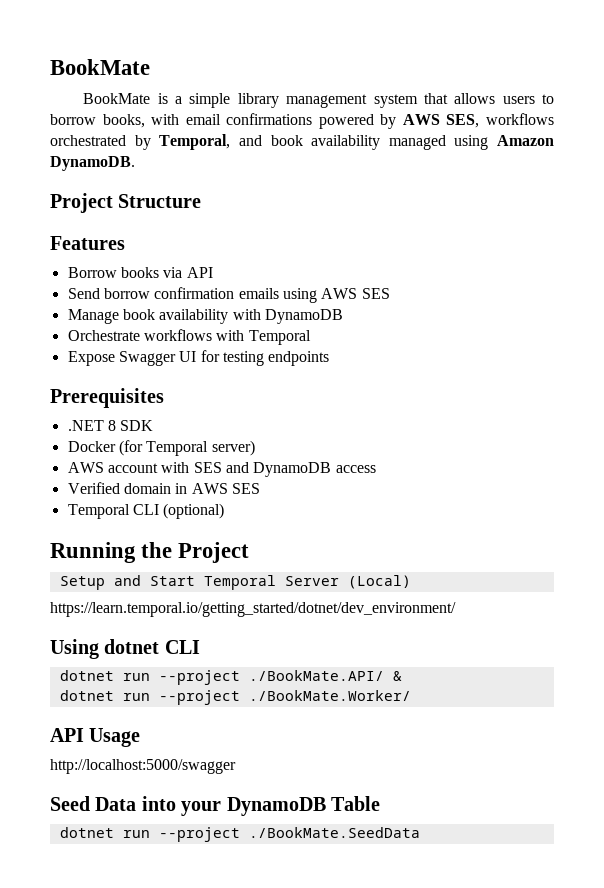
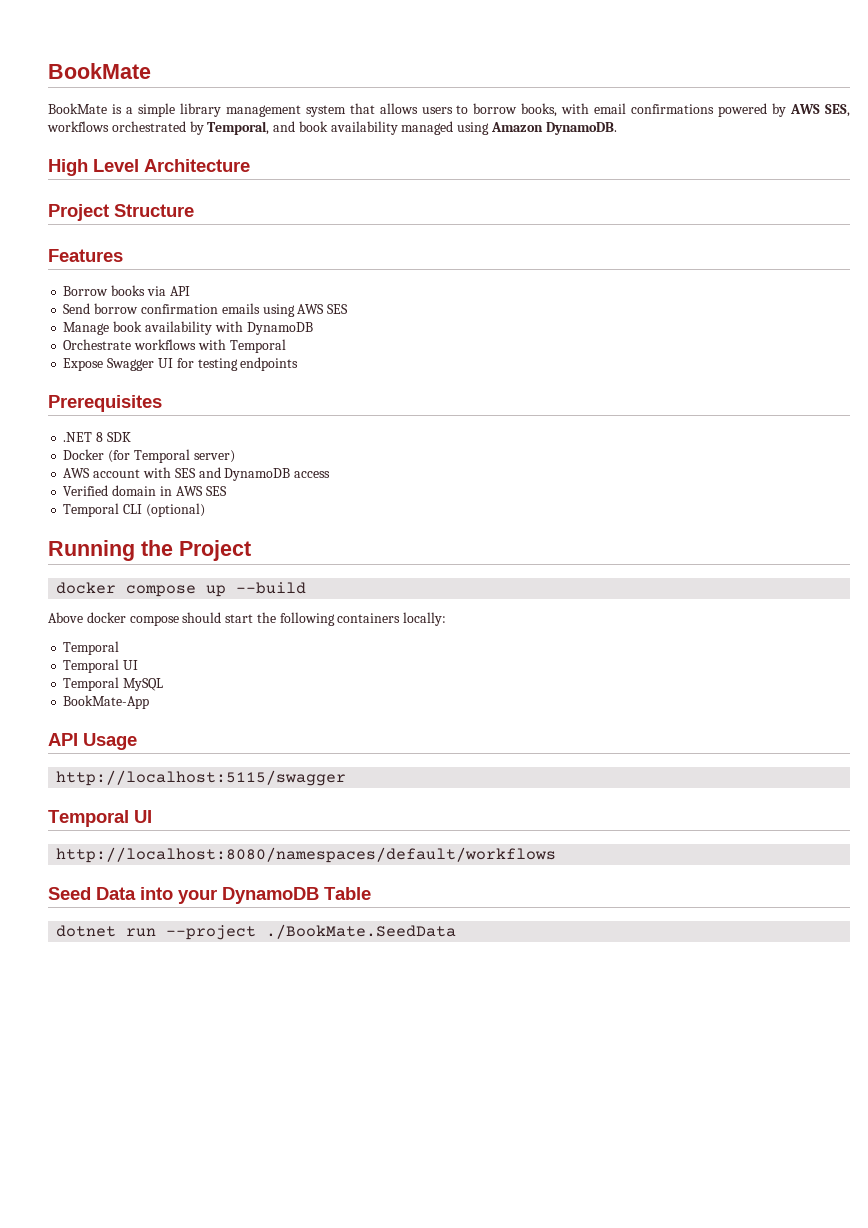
+ High Level Architecture
- Setup and Start Temporal Server (Local)
- https://learn.temporal.io/getting_started/dotnet/dev_environment/
- Using dotnet CLI
- dotnet run --project ./BookMate.API/ &
- dotnet run --project ./BookMate.Worker/
+ docker compose up --build
+ Above docker compose should start the following containers locally:
+ Temporal
+ Temporal UI
+ Temporal MySQL
+ BookMate-App
  API Usage
- http://localhost:5000/swagger
+ http://localhost:5115/swagger
+ Temporal UI
+ http://localhost:8080/namespaces/default/workflows

